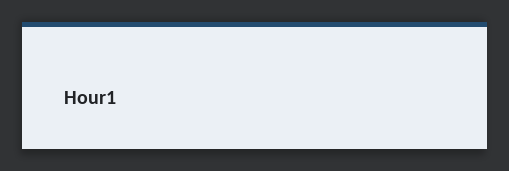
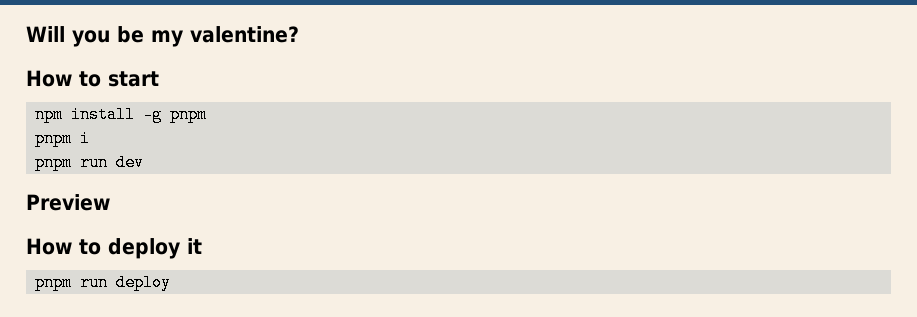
- Hour1
+ Will you be my valentine?
+ How to start
+ npm install -g pnpm
+ pnpm i
+ pnpm run dev
+ Preview
+ How to deploy it
+ pnpm run deploy

